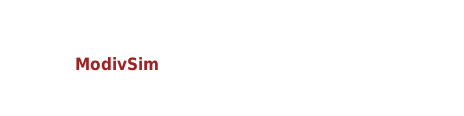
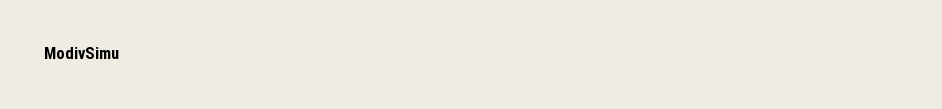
- ModivSim
+ ModivSimu

